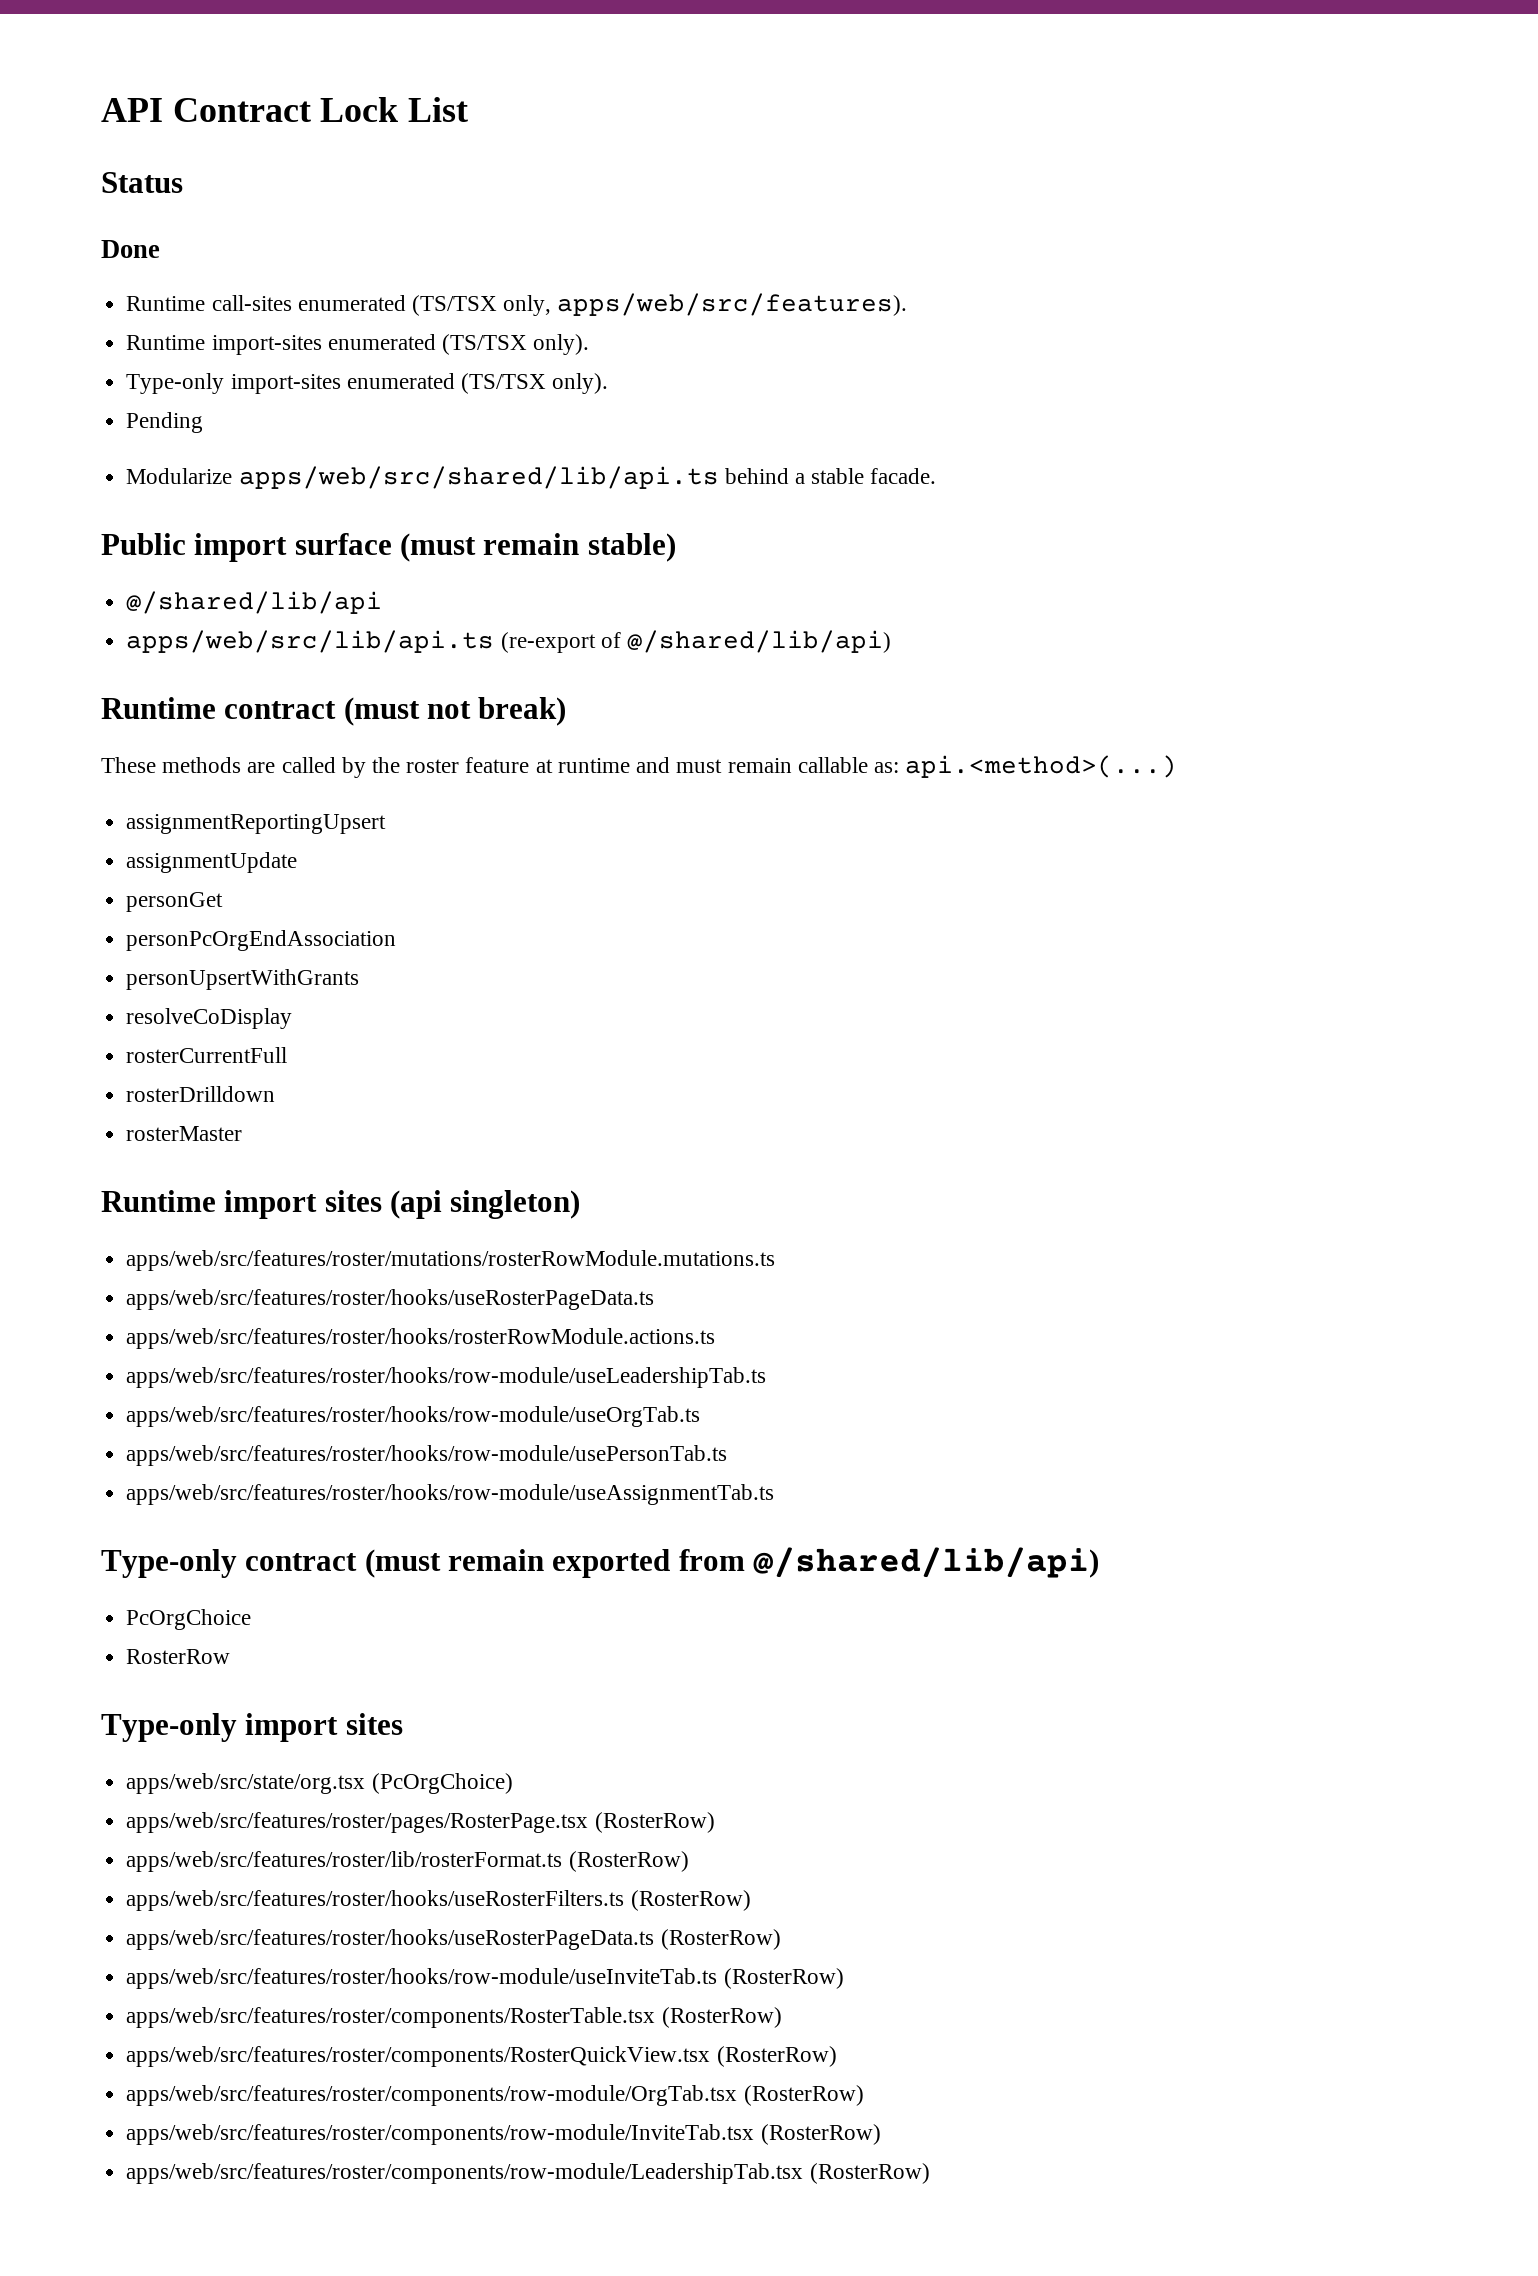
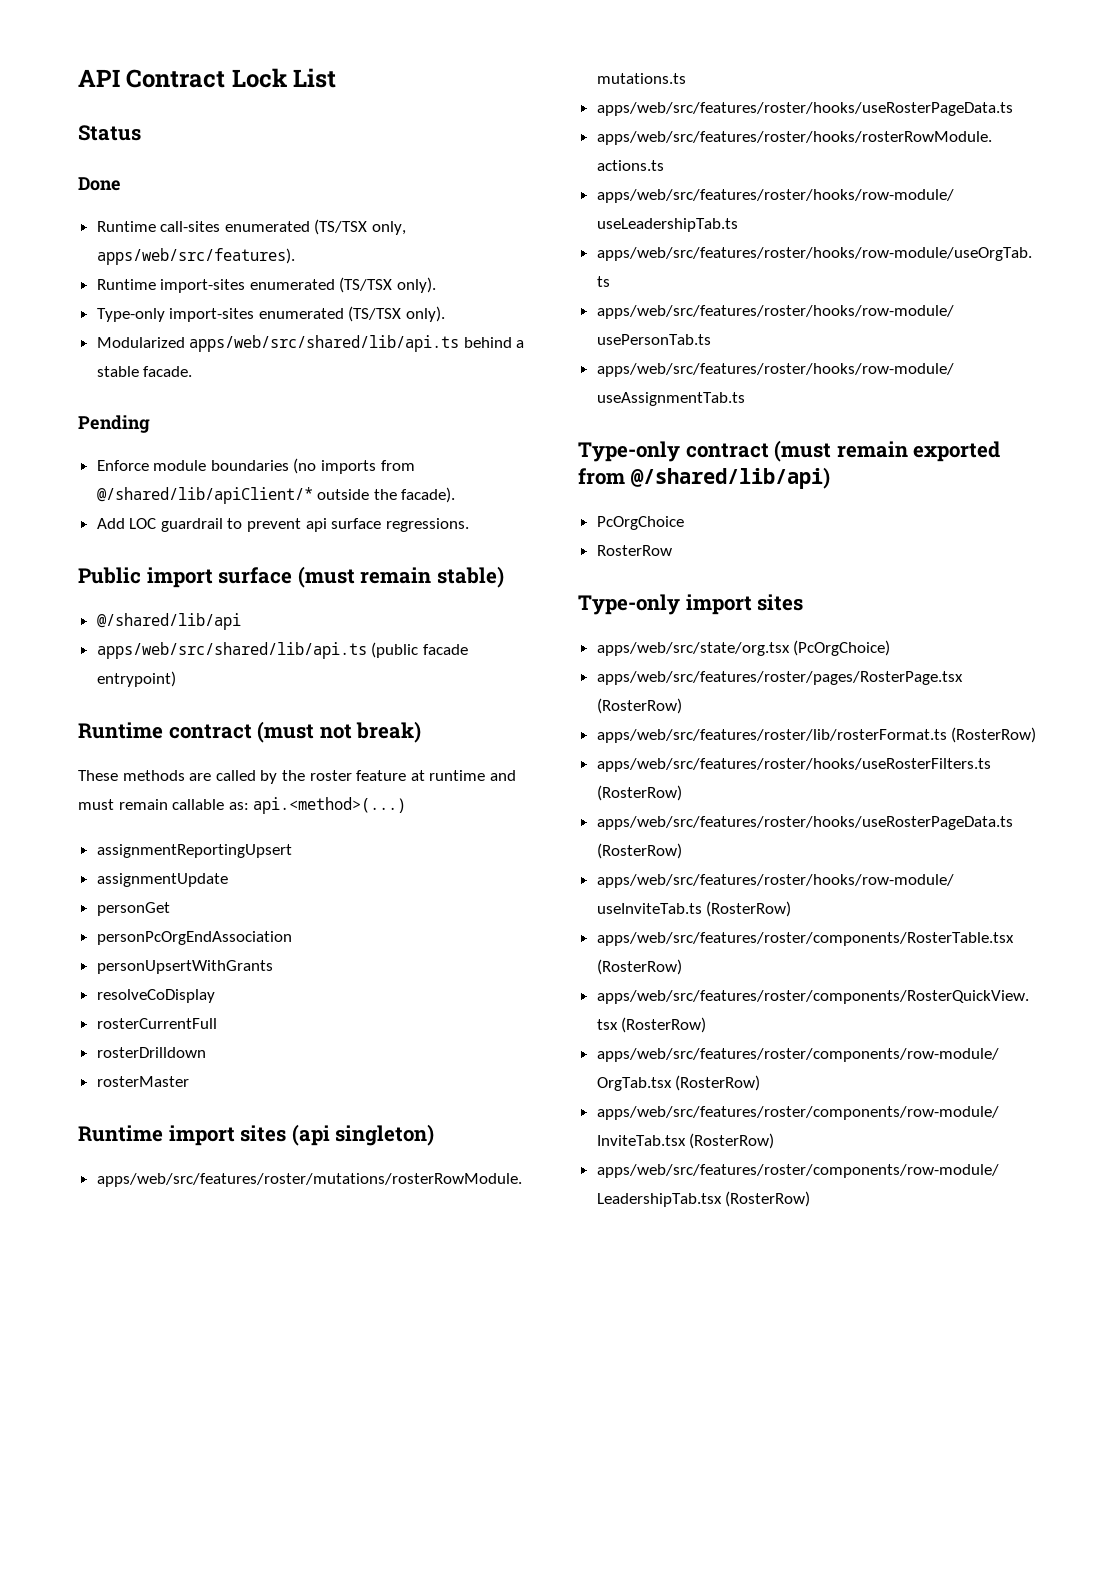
- Pending
- Modularize apps/web/src/shared/lib/api.ts behind a stable facade.
+ Modularized apps/web/src/shared/lib/api.ts behind a stable facade.
+ Pending
+ Enforce module boundaries (no imports from @/shared/lib/apiClient/* outside the facade).
+ Add LOC guardrail to prevent api surface regressions.
- apps/web/src/lib/api.ts (re-export of @/shared/lib/api)
+ apps/web/src/shared/lib/api.ts (public facade entrypoint)

